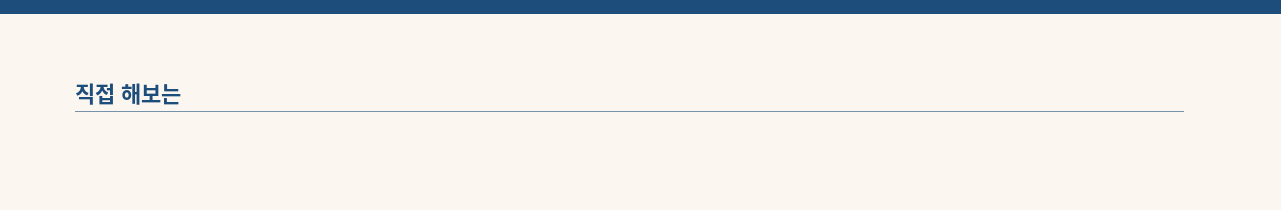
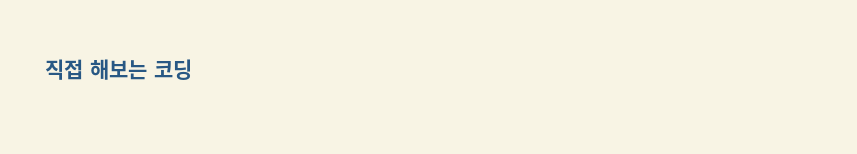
- 직접 해보는
+ 직접 해보는 코딩

